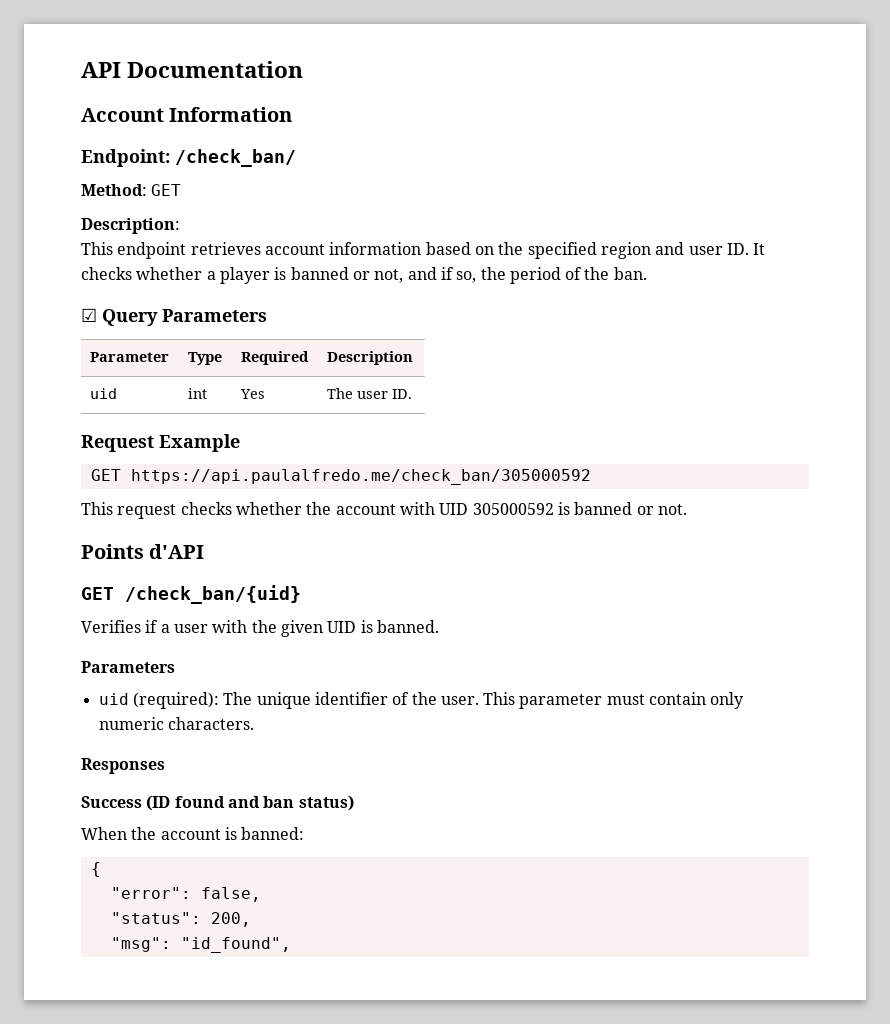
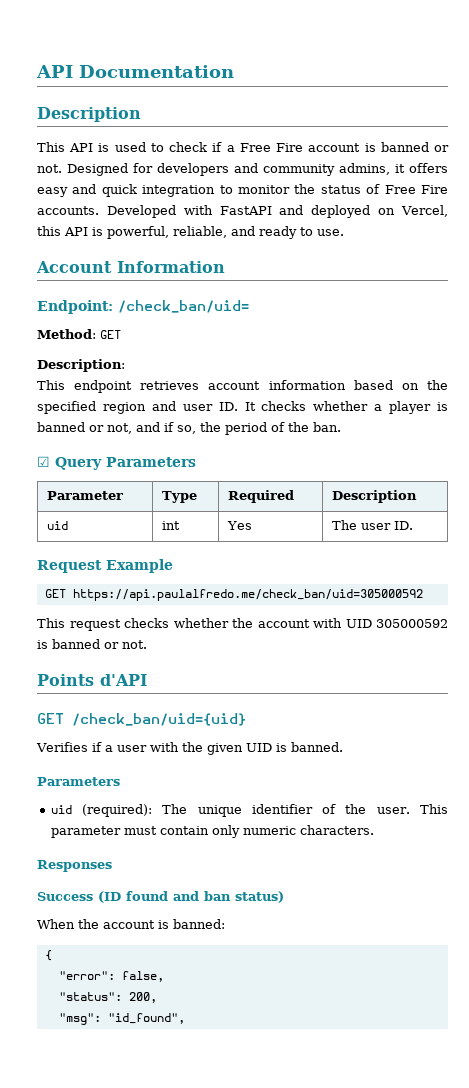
  API Documentation
+ Description
+ This API is used to check if a Free Fire account is banned or not. Designed for developers and community admins, it offers easy and quick integration to monitor the status of Free Fire accounts. Developed with FastAPI and deployed on Vercel, this API is powerful, reliable, and ready to use.
- Endpoint: /check_ban/
+ Endpoint: /check_ban/uid=
- GET https://api.paulalfredo.me/check_ban/305000592
+ GET https://api.paulalfredo.me/check_ban/uid=305000592
- GET /check_ban/{uid}
+ GET /check_ban/uid={uid}

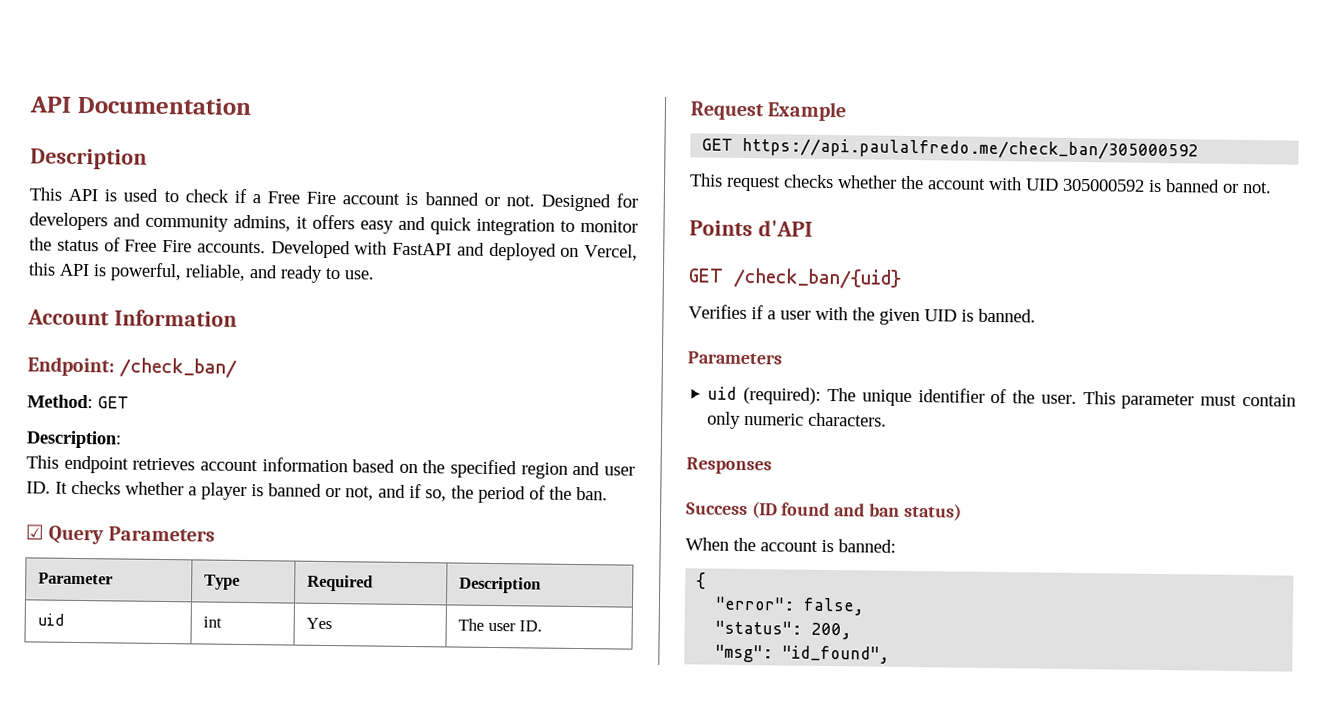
- Endpoint: /check_ban/uid=
+ Endpoint: /check_ban/
- GET https://api.paulalfredo.me/check_ban/uid=305000592
+ GET https://api.paulalfredo.me/check_ban/305000592
- GET /check_ban/uid={uid}
+ GET /check_ban/{uid}

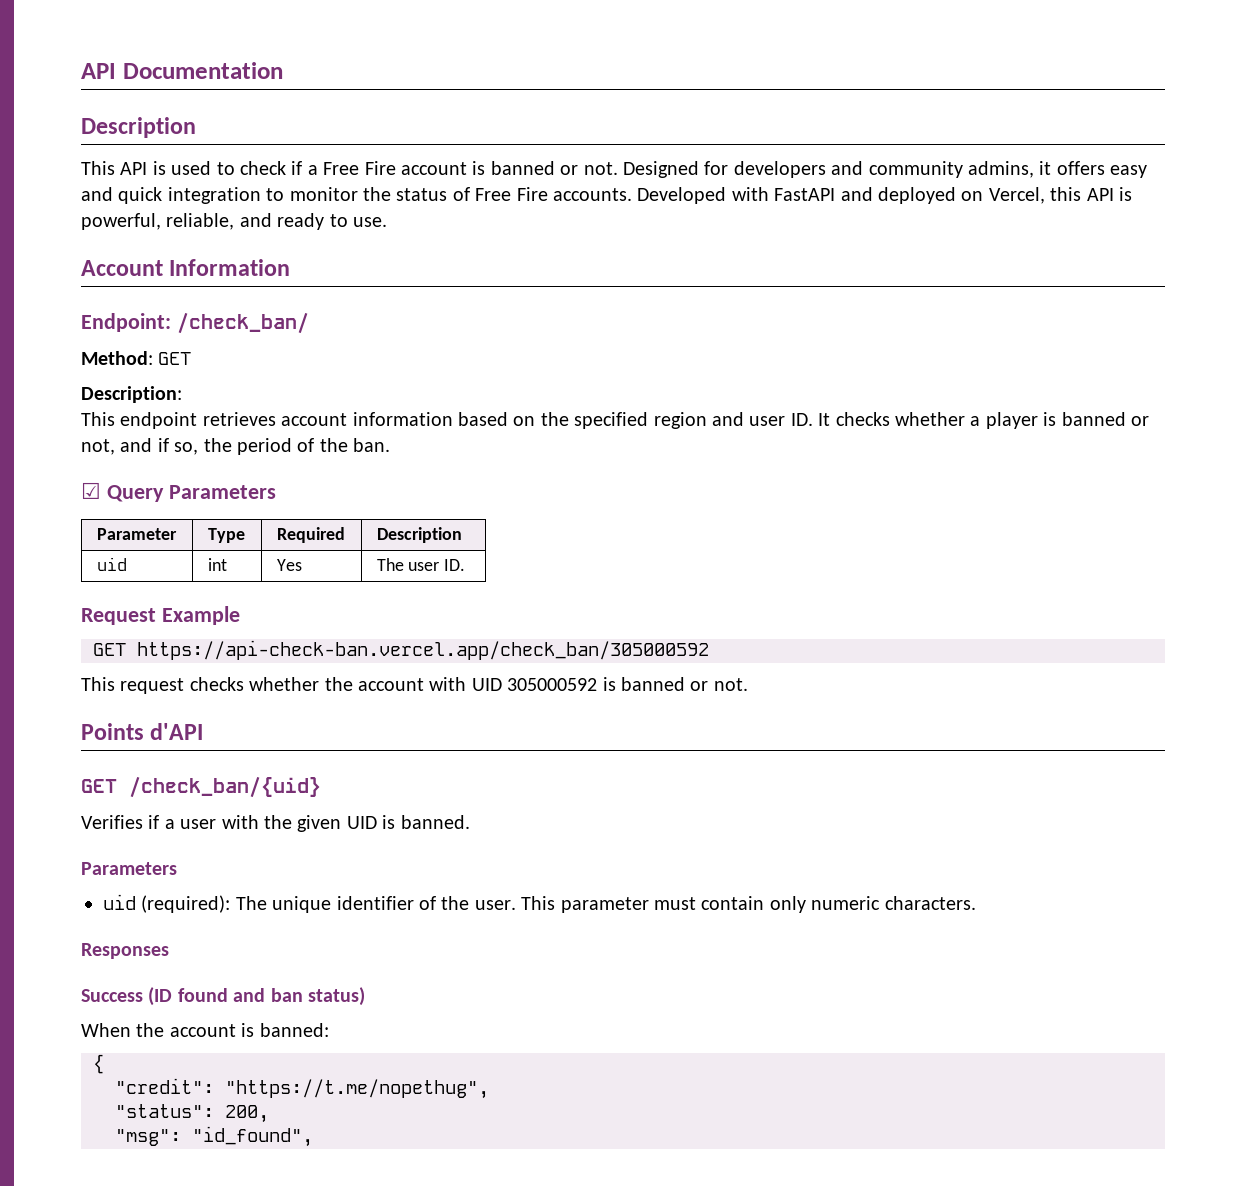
- GET https://api.paulalfredo.me/check_ban/305000592
+ GET https://api-check-ban.vercel.app/check_ban/305000592
- "error": false,
+ "credit": "https://t.me/nopethug",

